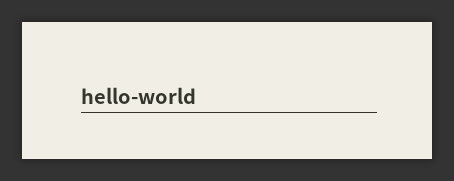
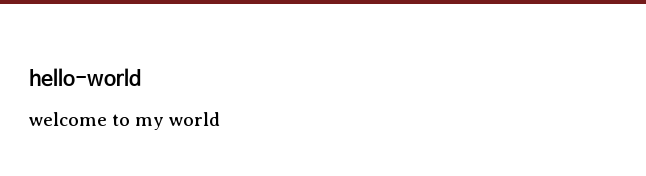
+ welcome to my world

